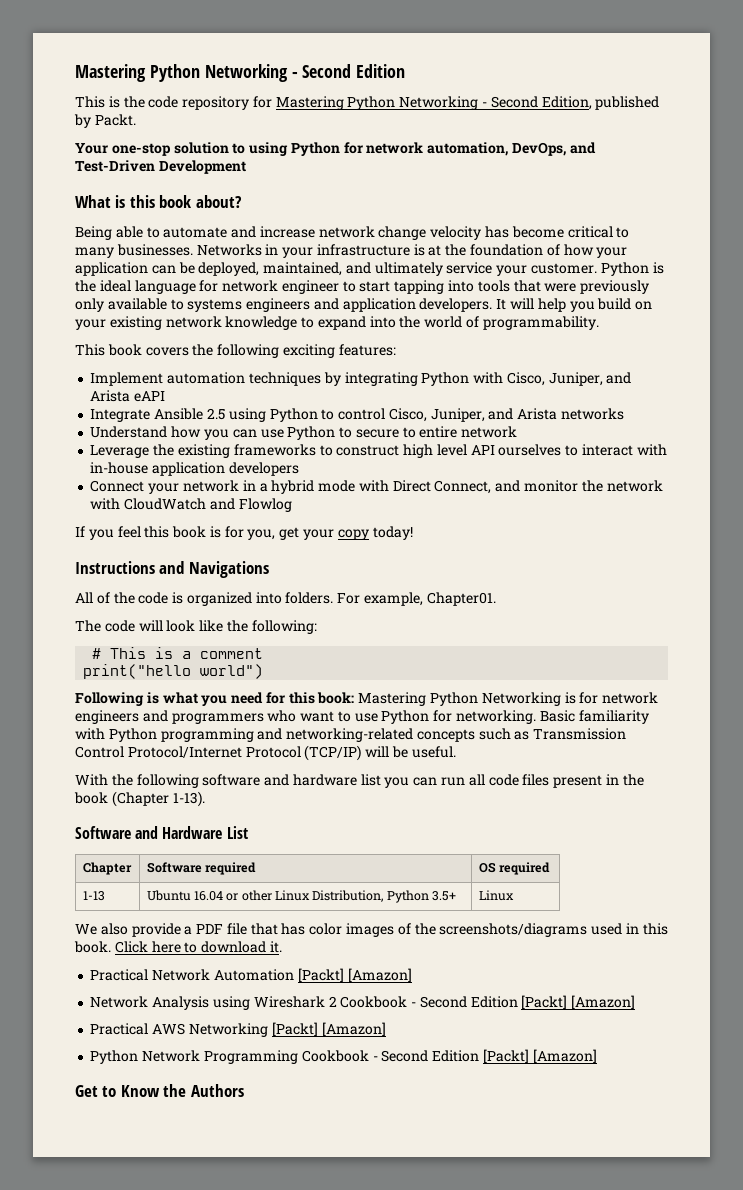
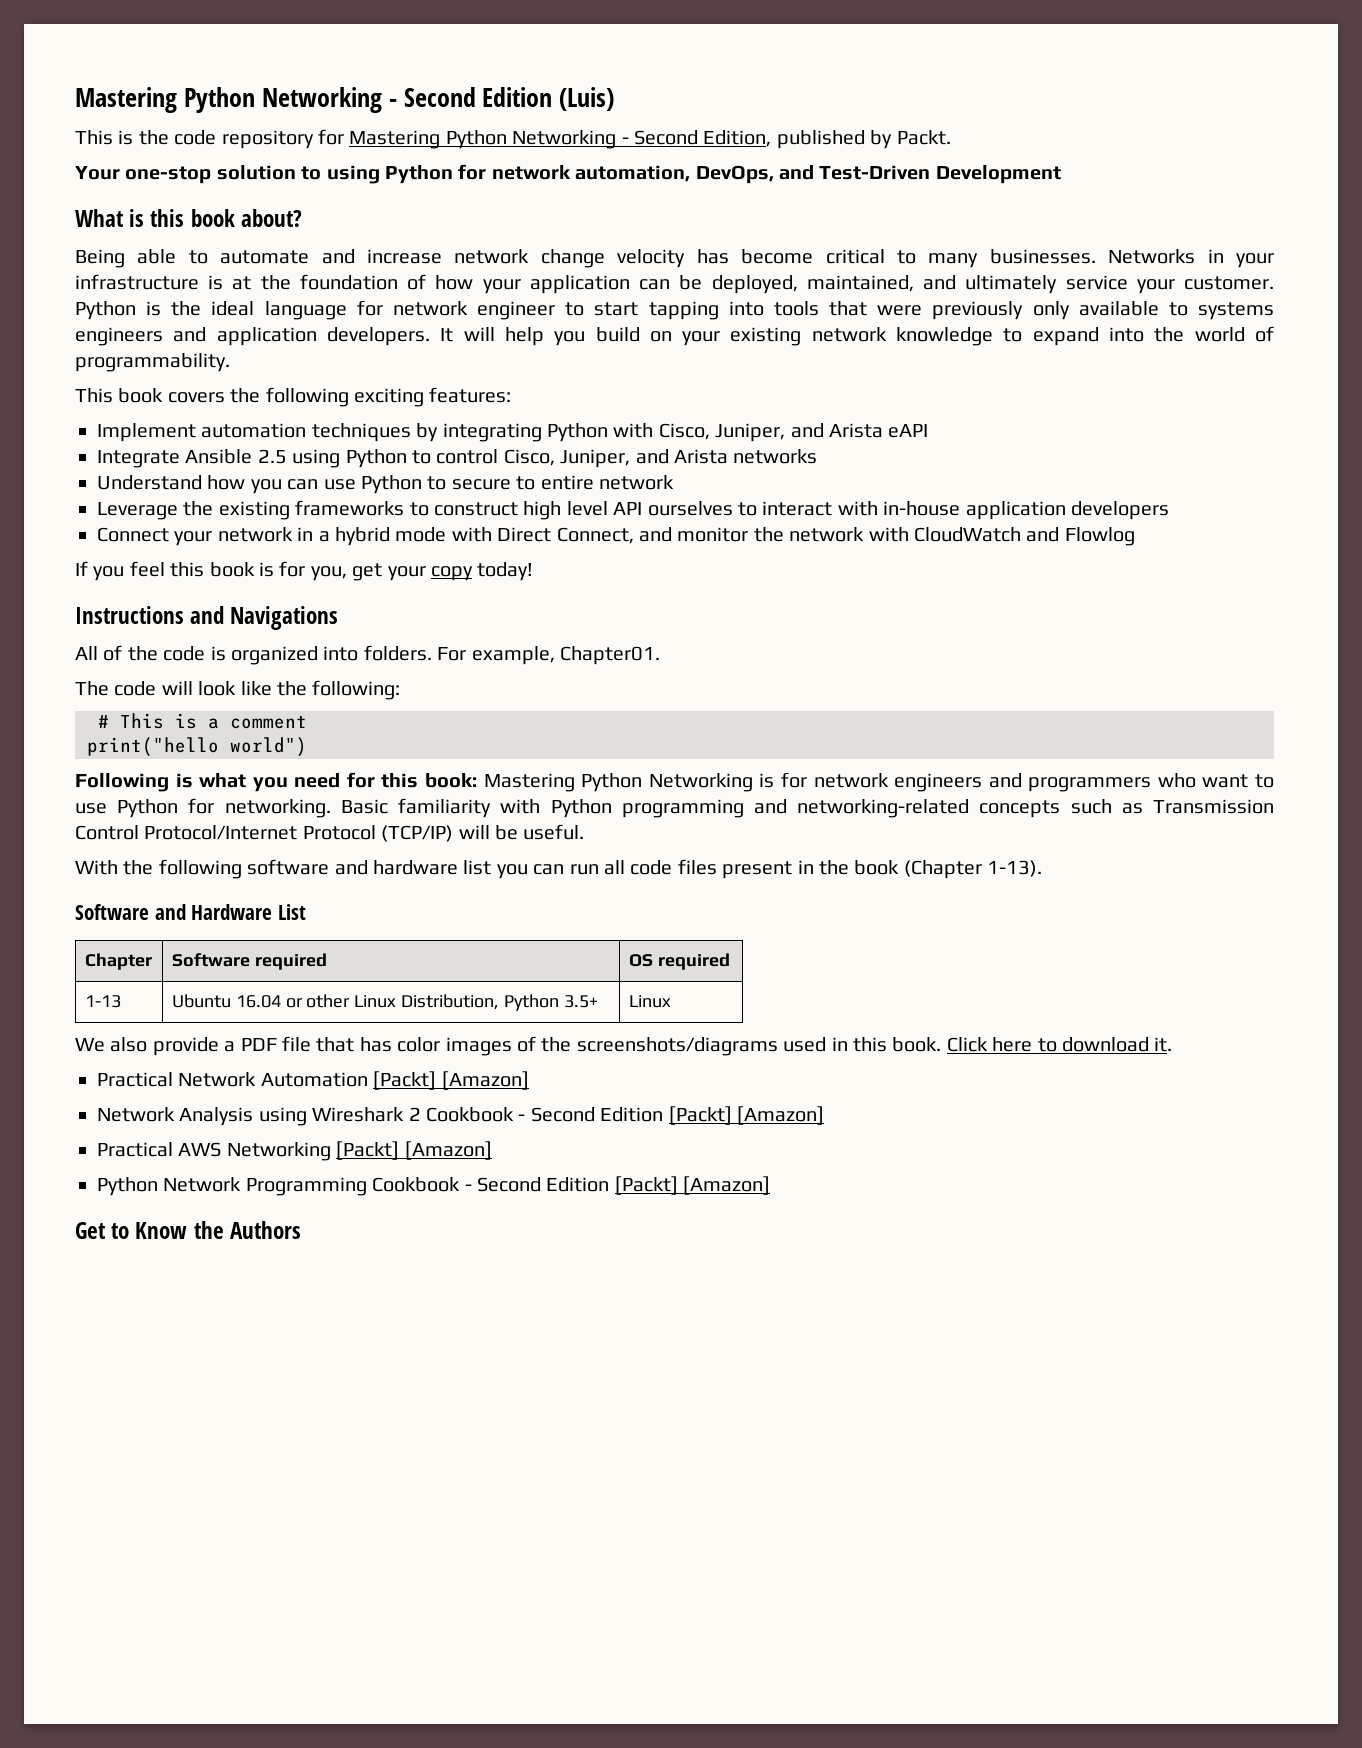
- Mastering Python Networking - Second Edition
+ Mastering Python Networking - Second Edition (Luis)

